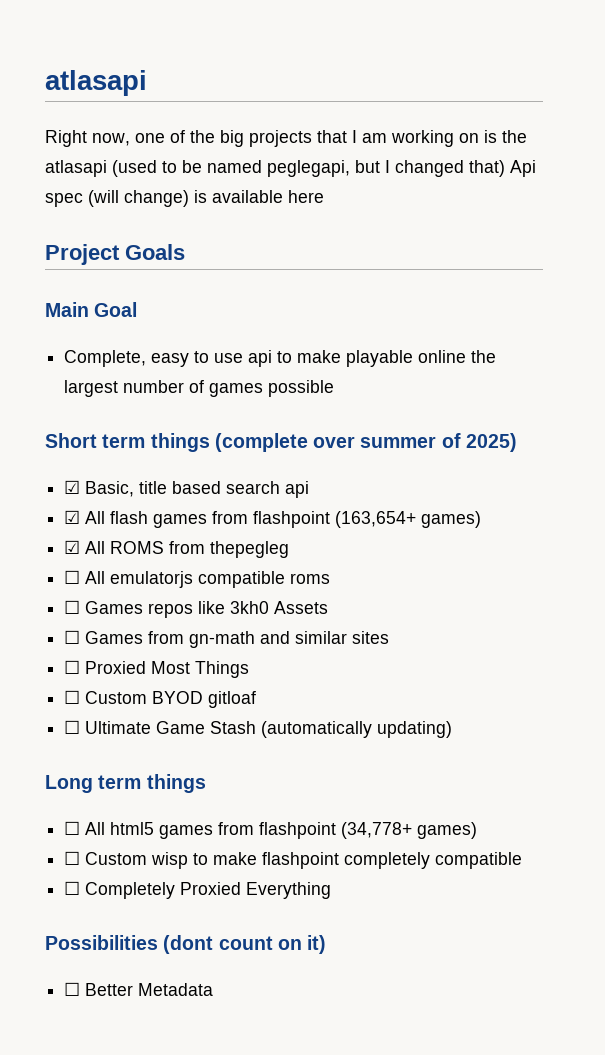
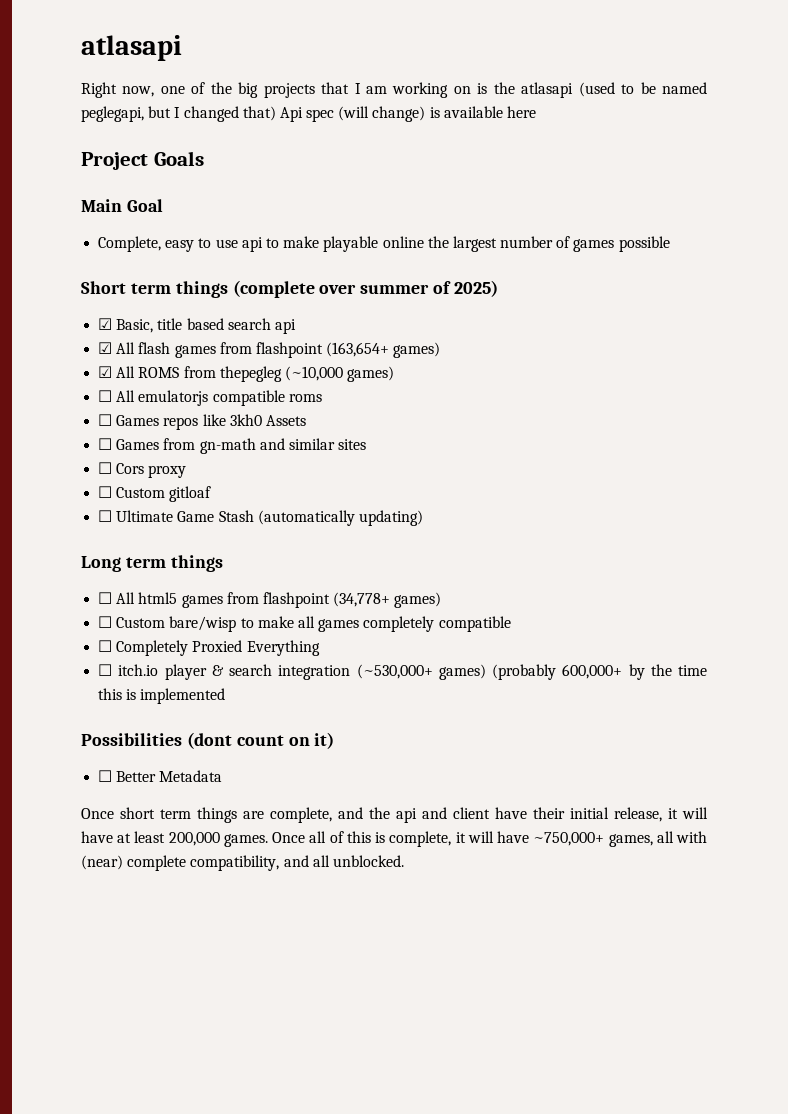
- ☑ All ROMS from thepegleg
+ ☑ All ROMS from thepegleg (~10,000 games)
- ☐ Proxied Most Things
- ☐ Custom BYOD gitloaf
+ ☐ Cors proxy
+ ☐ Custom gitloaf
- ☐ Custom wisp to make flashpoint completely compatible
+ ☐ Custom bare/wisp to make all games completely compatible
+ ☐ itch.io player & search integration (~530,000+ games) (probably 600,000+ by the time this is implemented
+ Once short term things are complete, and the api and client have their initial release, it will have at least 200,000 games. Once all of this is complete, it will have ~750,000+ games, all with (near) complete compatibility, and all unblocked.

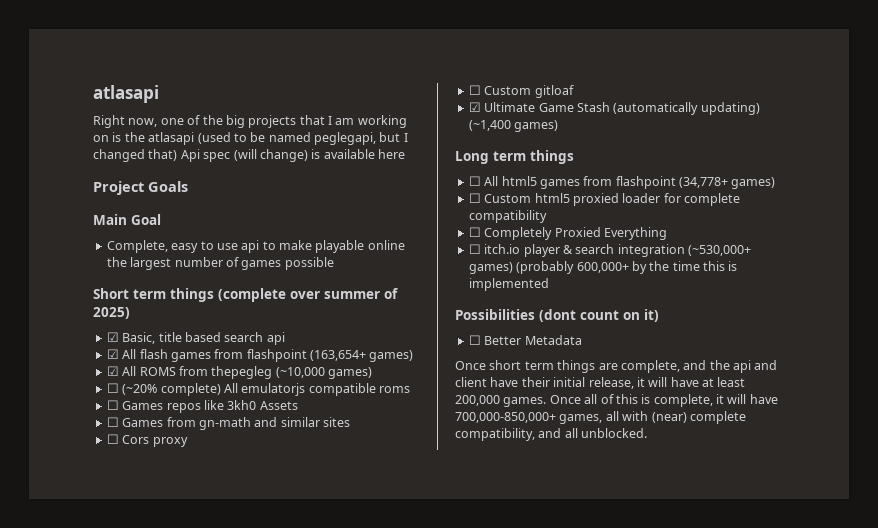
- ☐ All emulatorjs compatible roms
+ ☐ (~20% complete) All emulatorjs compatible roms
- ☐ Ultimate Game Stash (automatically updating)
+ ☑ Ultimate Game Stash (automatically updating) (~1,400 games)
- ☐ Custom bare/wisp to make all games completely compatible
+ ☐ Custom html5 proxied loader for complete compatibility
- Once all of this is complete, it will have ~750,000+ games, all with (near) complete compatibility, and all unblocked.
+ Once all of this is complete, it will have 700,000-850,000+ games, all with (near) complete compatibility, and all unblocked.

